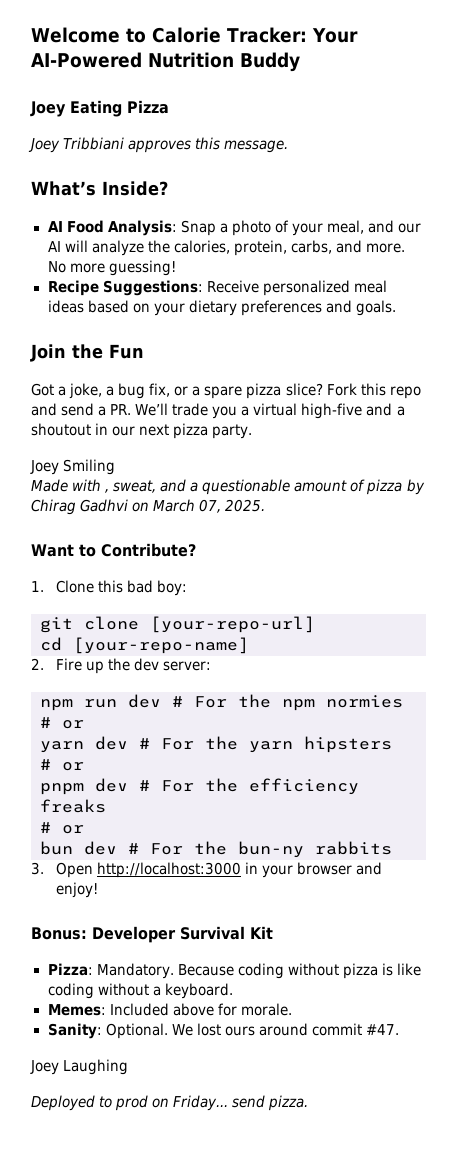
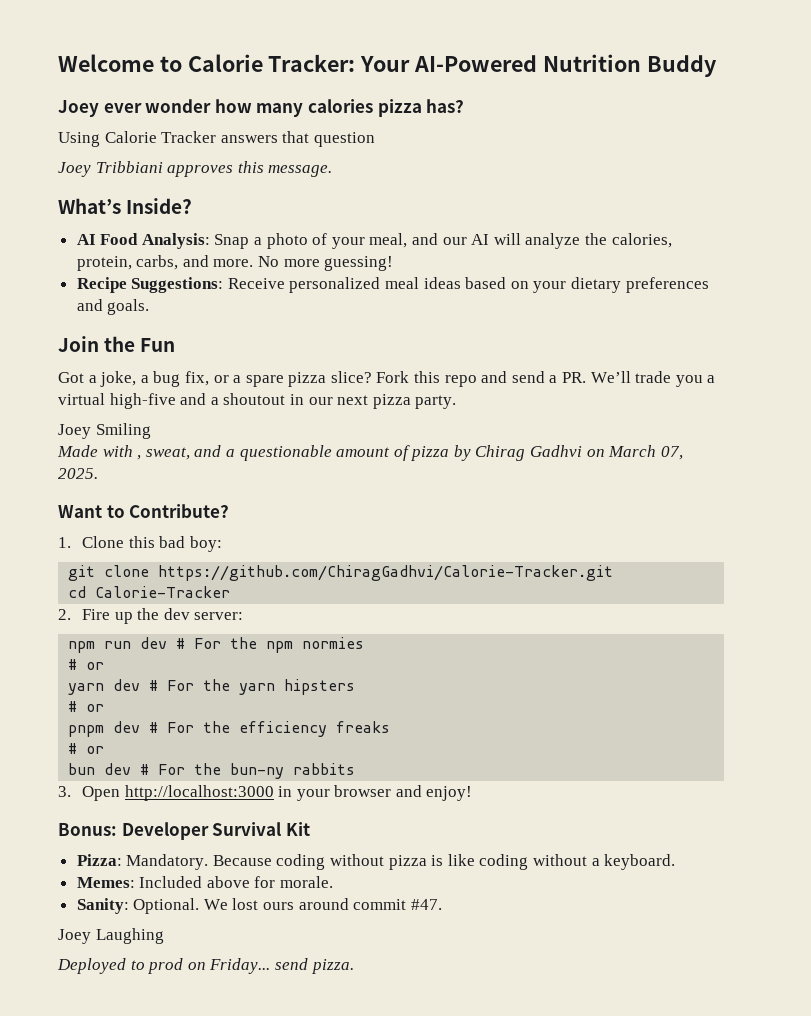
- Joey Eating Pizza
+ Joey ever wonder how many calories pizza has?
+ Using Calorie Tracker answers that question
- git clone [your-repo-url]
+ git clone https://github.com/ChiragGadhvi/Calorie-Tracker.git
- cd [your-repo-name]
+ cd Calorie-Tracker

